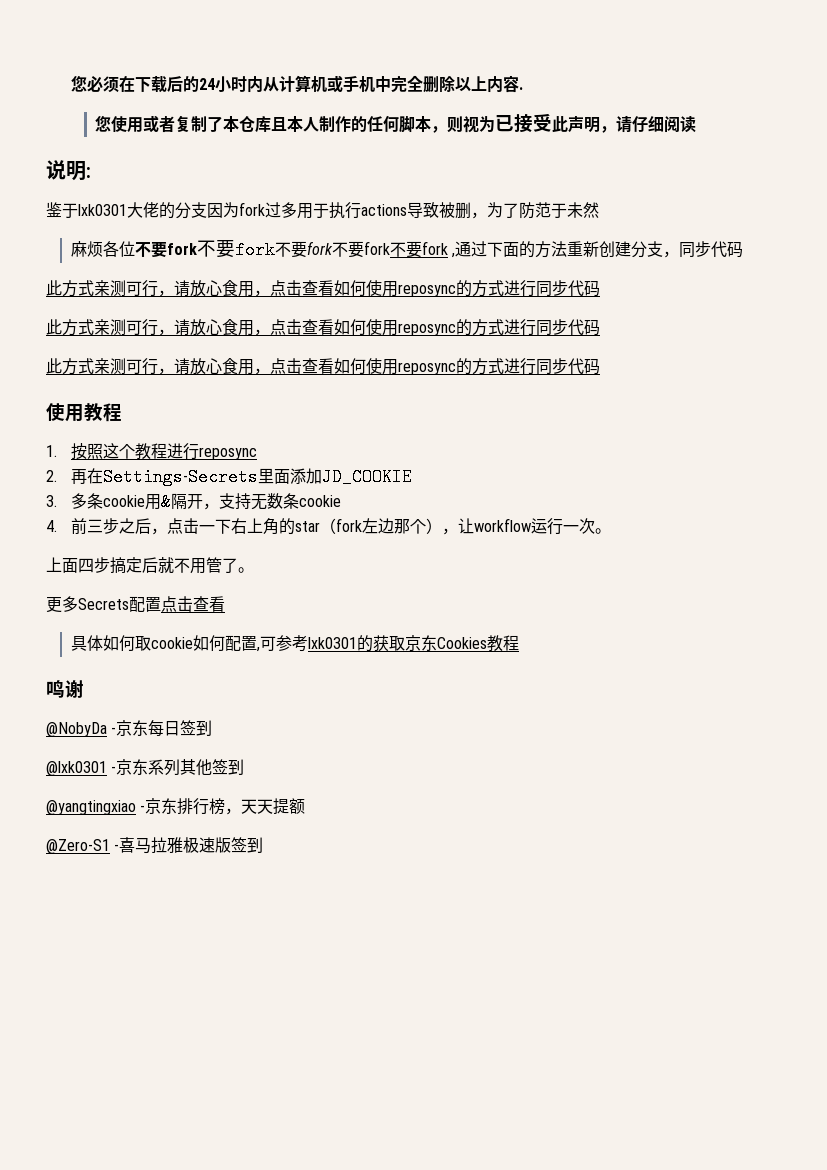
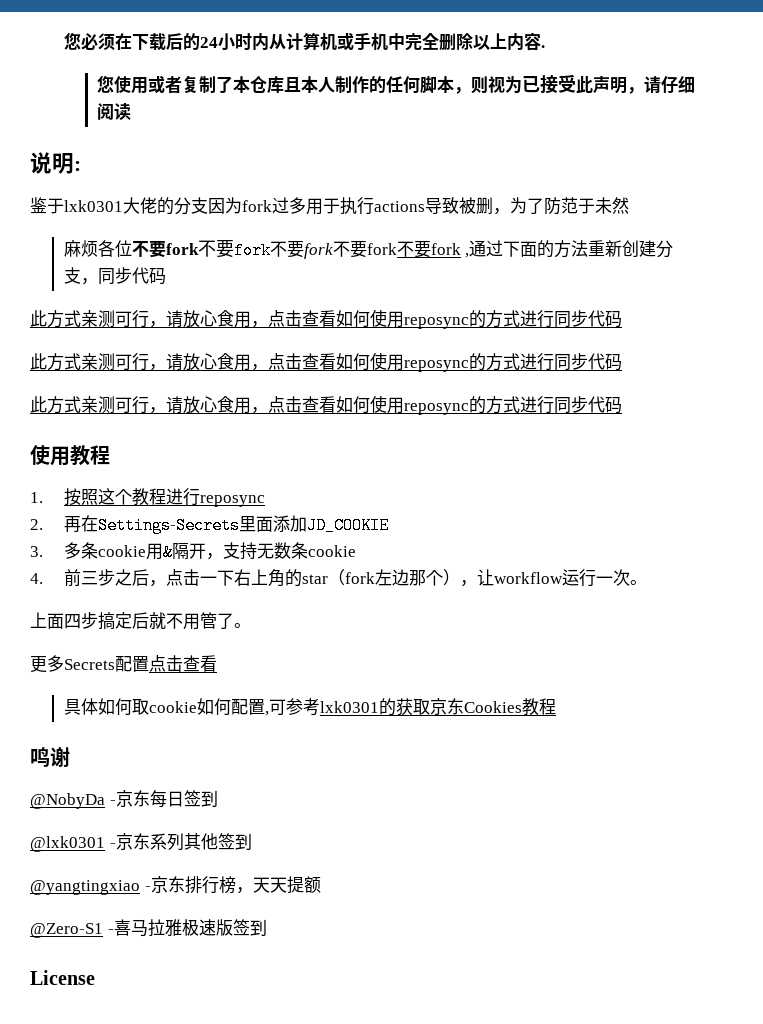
+ License

